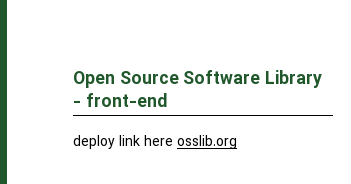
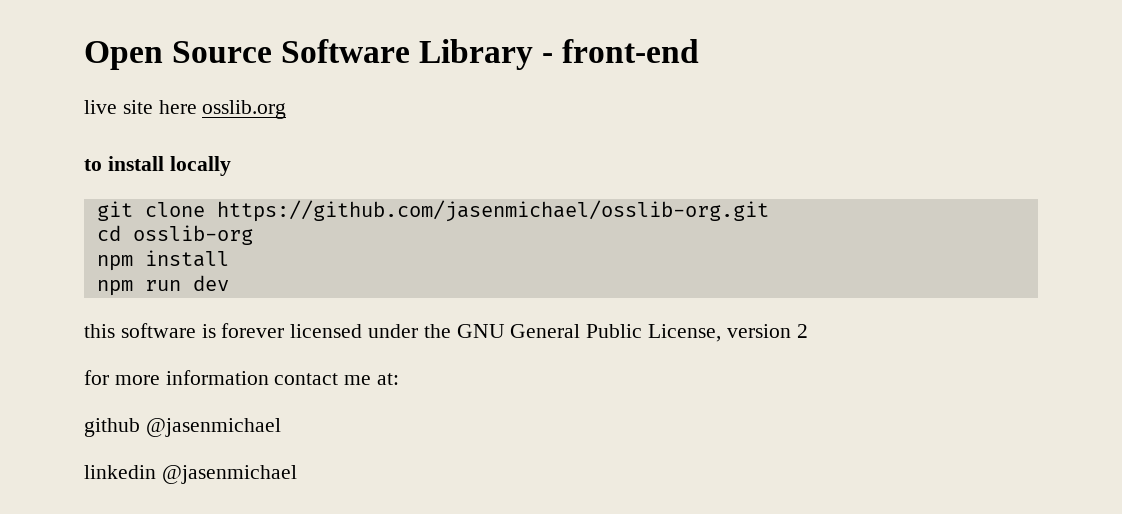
- deploy link here osslib.org
+ live site here osslib.org
+ to install locally
+ git clone https://github.com/jasenmichael/osslib-org.git
+ cd osslib-org
+ npm install
+ npm run dev
+ this software is forever licensed under the GNU General Public License, version 2
+ for more information contact me at:
+ github @jasenmichael
+ linkedin @jasenmichael

